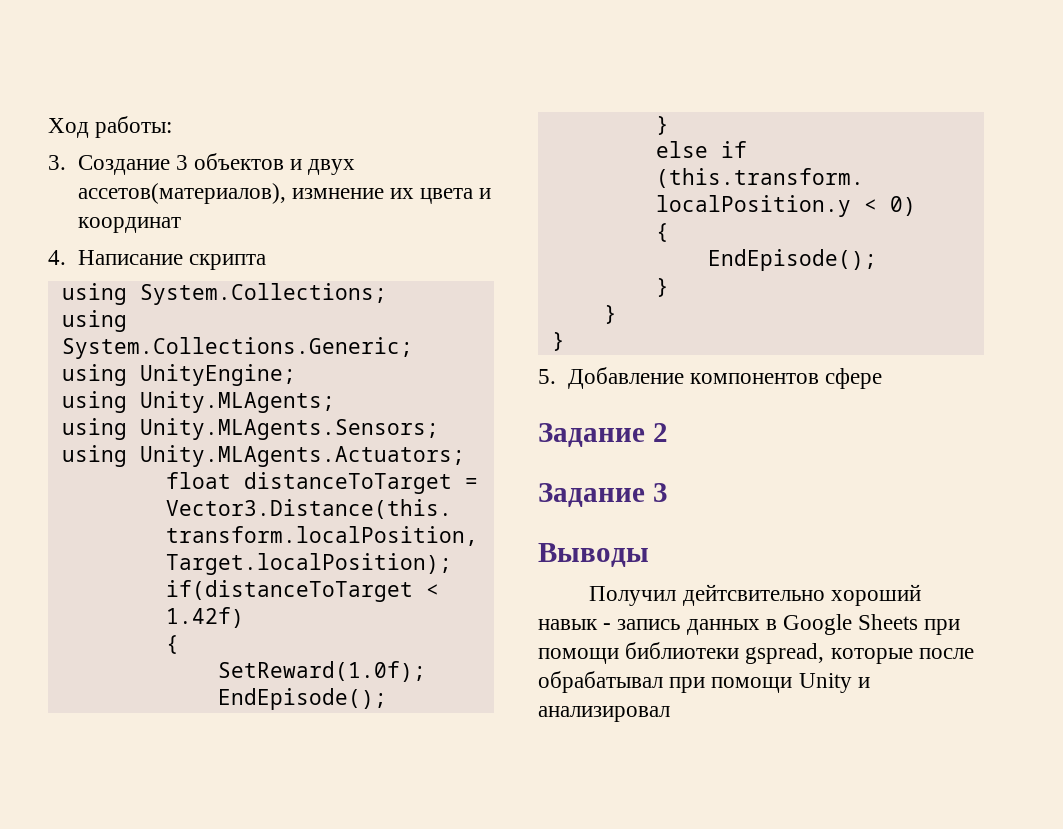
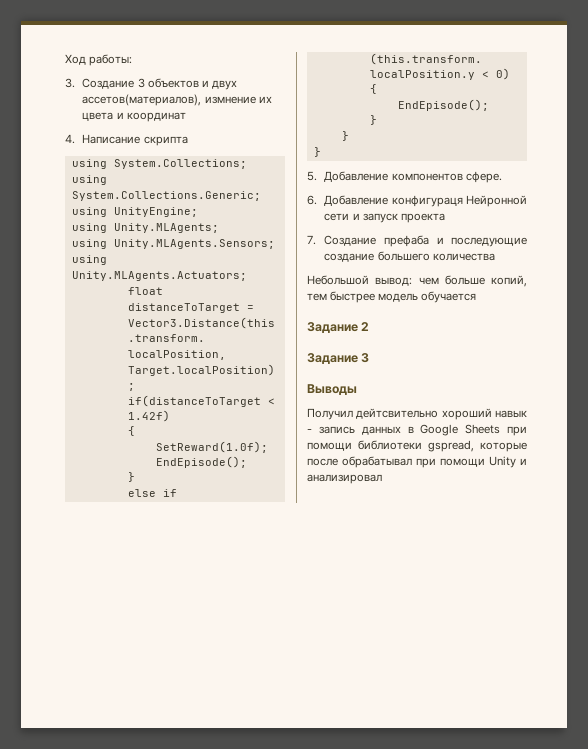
- 5. Добавление компонентов сфере
+ 5. Добавление компонентов сфере.
+ 6. Добавление конфигураця Нейронной сети и запуск проекта
+ 7. Создание префаба и последующие создание большего количества
+ Небольшой вывод: чем больше копий, тем быстрее модель обучается

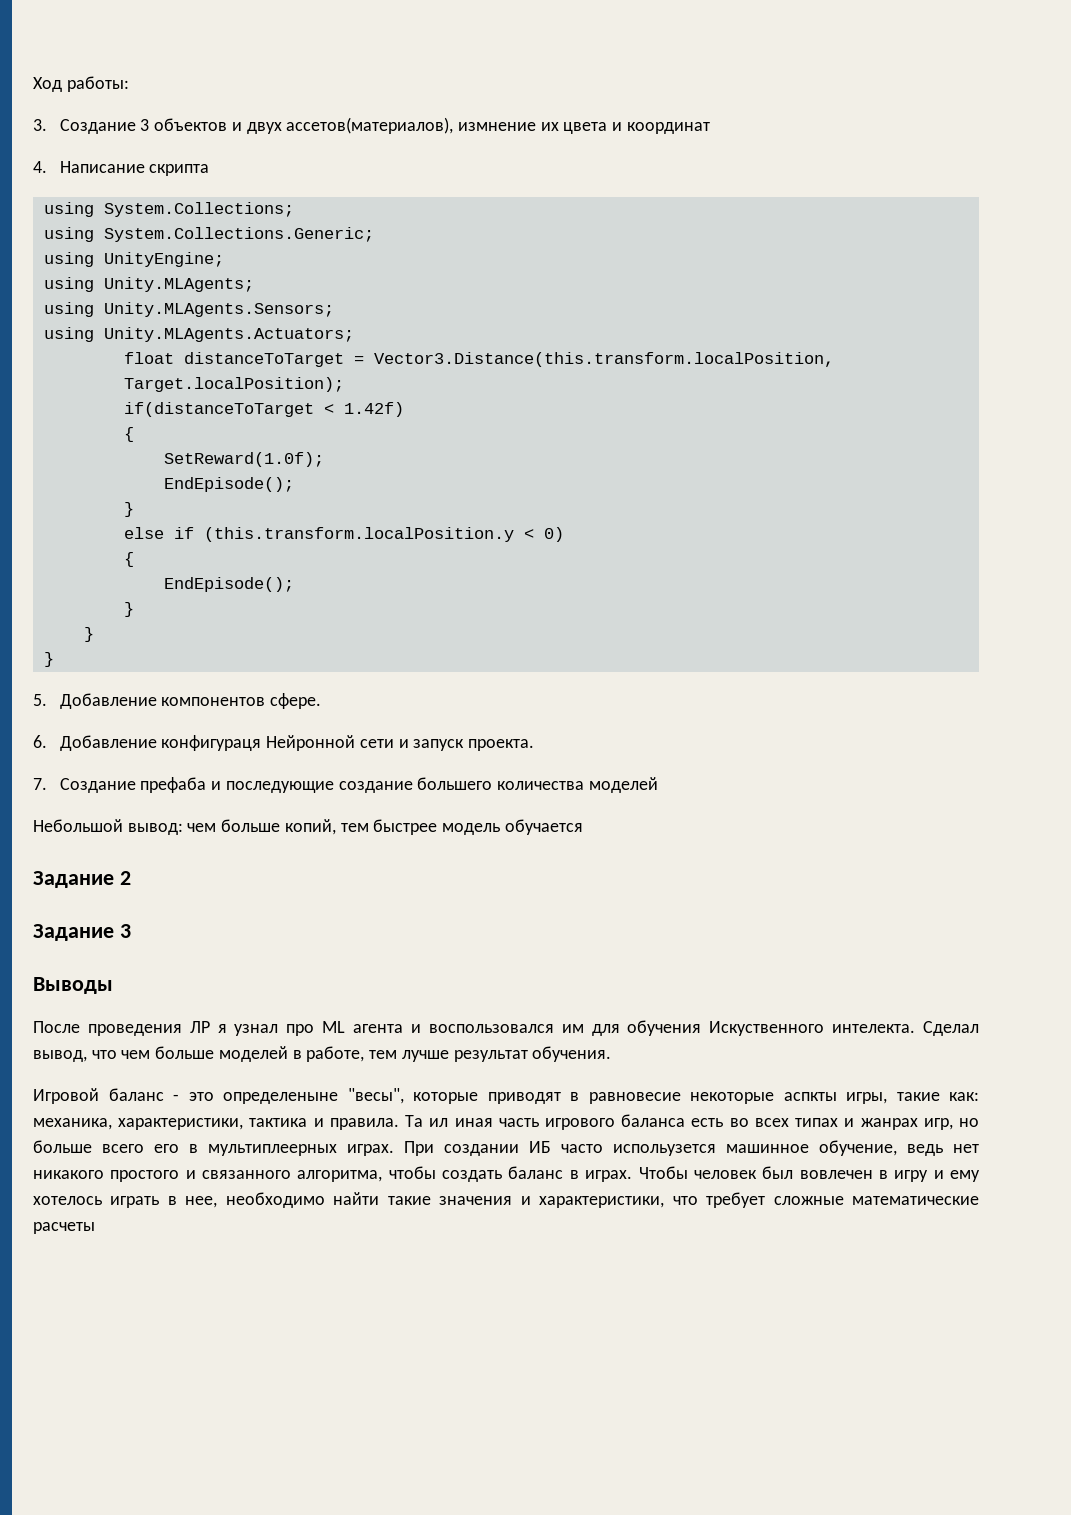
- 6. Добавление конфигураця Нейронной сети и запуск проекта
+ 6. Добавление конфигураця Нейронной сети и запуск проекта.
- 7. Создание префаба и последующие создание большего количества
+ 7. Создание префаба и последующие создание большего количества моделей
- Получил дейтсвительно хороший навык - запись данных в Google Sheets при помощи библиотеки gspread, которые после обрабатывал при помощи Unity и анализировал
+ После проведения ЛР я узнал про ML агента и воспользовался им для обучения Искуственного интелекта. Сделал вывод, что чем больше моделей в работе, тем лучше результат обучения.
+ Игровой баланс - это определеныне "весы", которые приводят в равновесие некоторые аспкты игры, такие как: механика, характеристики, тактика и правила. Та ил иная часть игрового баланса есть во всех типах и жанрах игр, но больше всего его в мультиплеерных играх. При создании ИБ часто испольузется машинное обучение, ведь нет никакого простого и связанного алгоритма, чтобы создать баланс в играх. Чтобы человек был вовлечен в игру и ему хотелось играть в нее, необходимо найти такие значения и характеристики, что требует сложные математические расчеты

